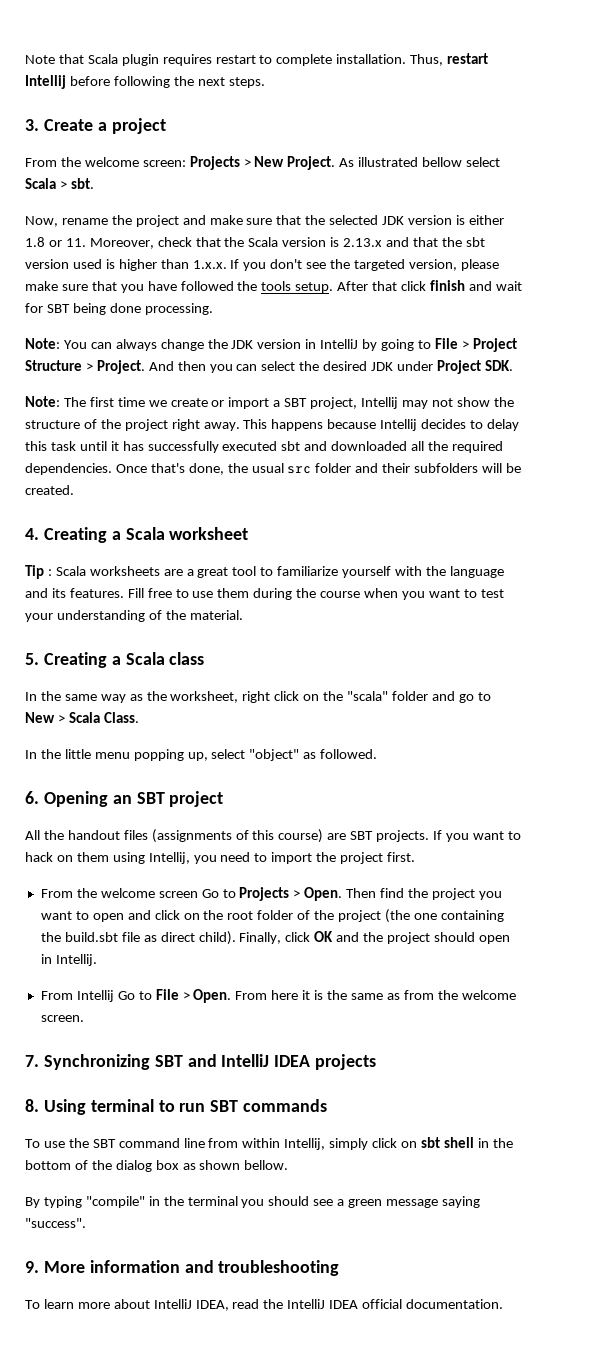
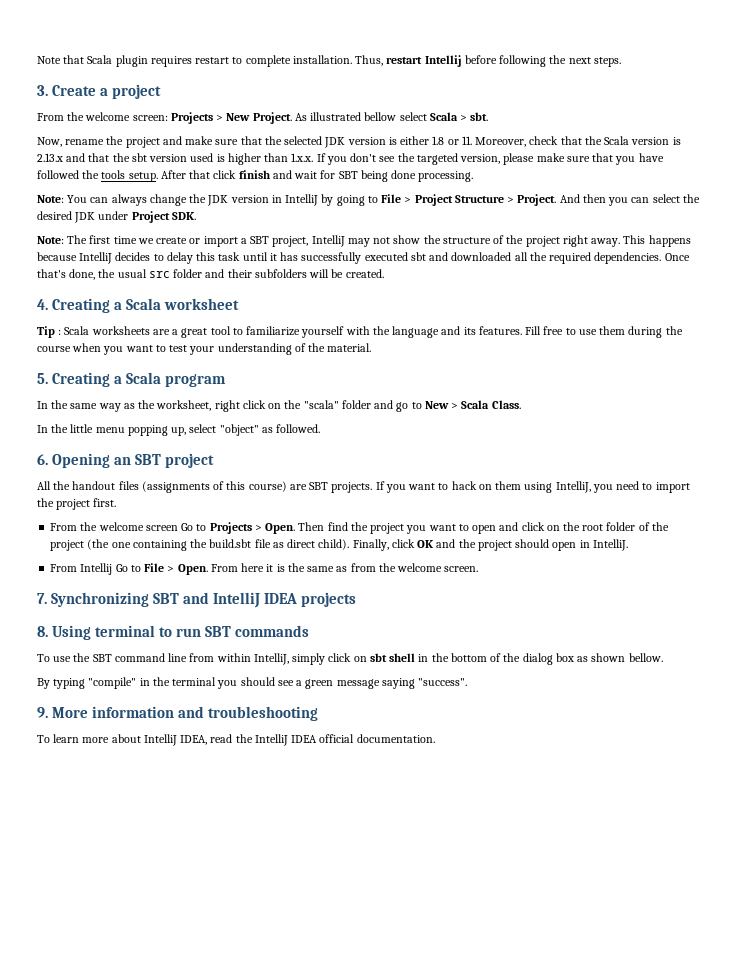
- Note: The first time we create or import a SBT project, Intellij may not show the structure of the project right away.
+ Note: The first time we create or import a SBT project, IntelliJ may not show the structure of the project right away.
- This happens because Intellij decides to delay this task until it has successfully executed sbt and downloaded all the required dependencies.
+ This happens because IntelliJ decides to delay this task until it has successfully executed sbt and downloaded all the required dependencies.
- 5. Creating a Scala class
+ 5. Creating a Scala program
- If you want to hack on them using Intellij, you need to import the project first.
+ If you want to hack on them using IntelliJ, you need to import the project first.
- Finally, click OK and the project should open in Intellij.
+ Finally, click OK and the project should open in IntelliJ.
- To use the SBT command line from within Intellij, simply click on sbt shell in the bottom of the dialog box as shown bellow.
+ To use the SBT command line from within IntelliJ, simply click on sbt shell in the bottom of the dialog box as shown bellow.

